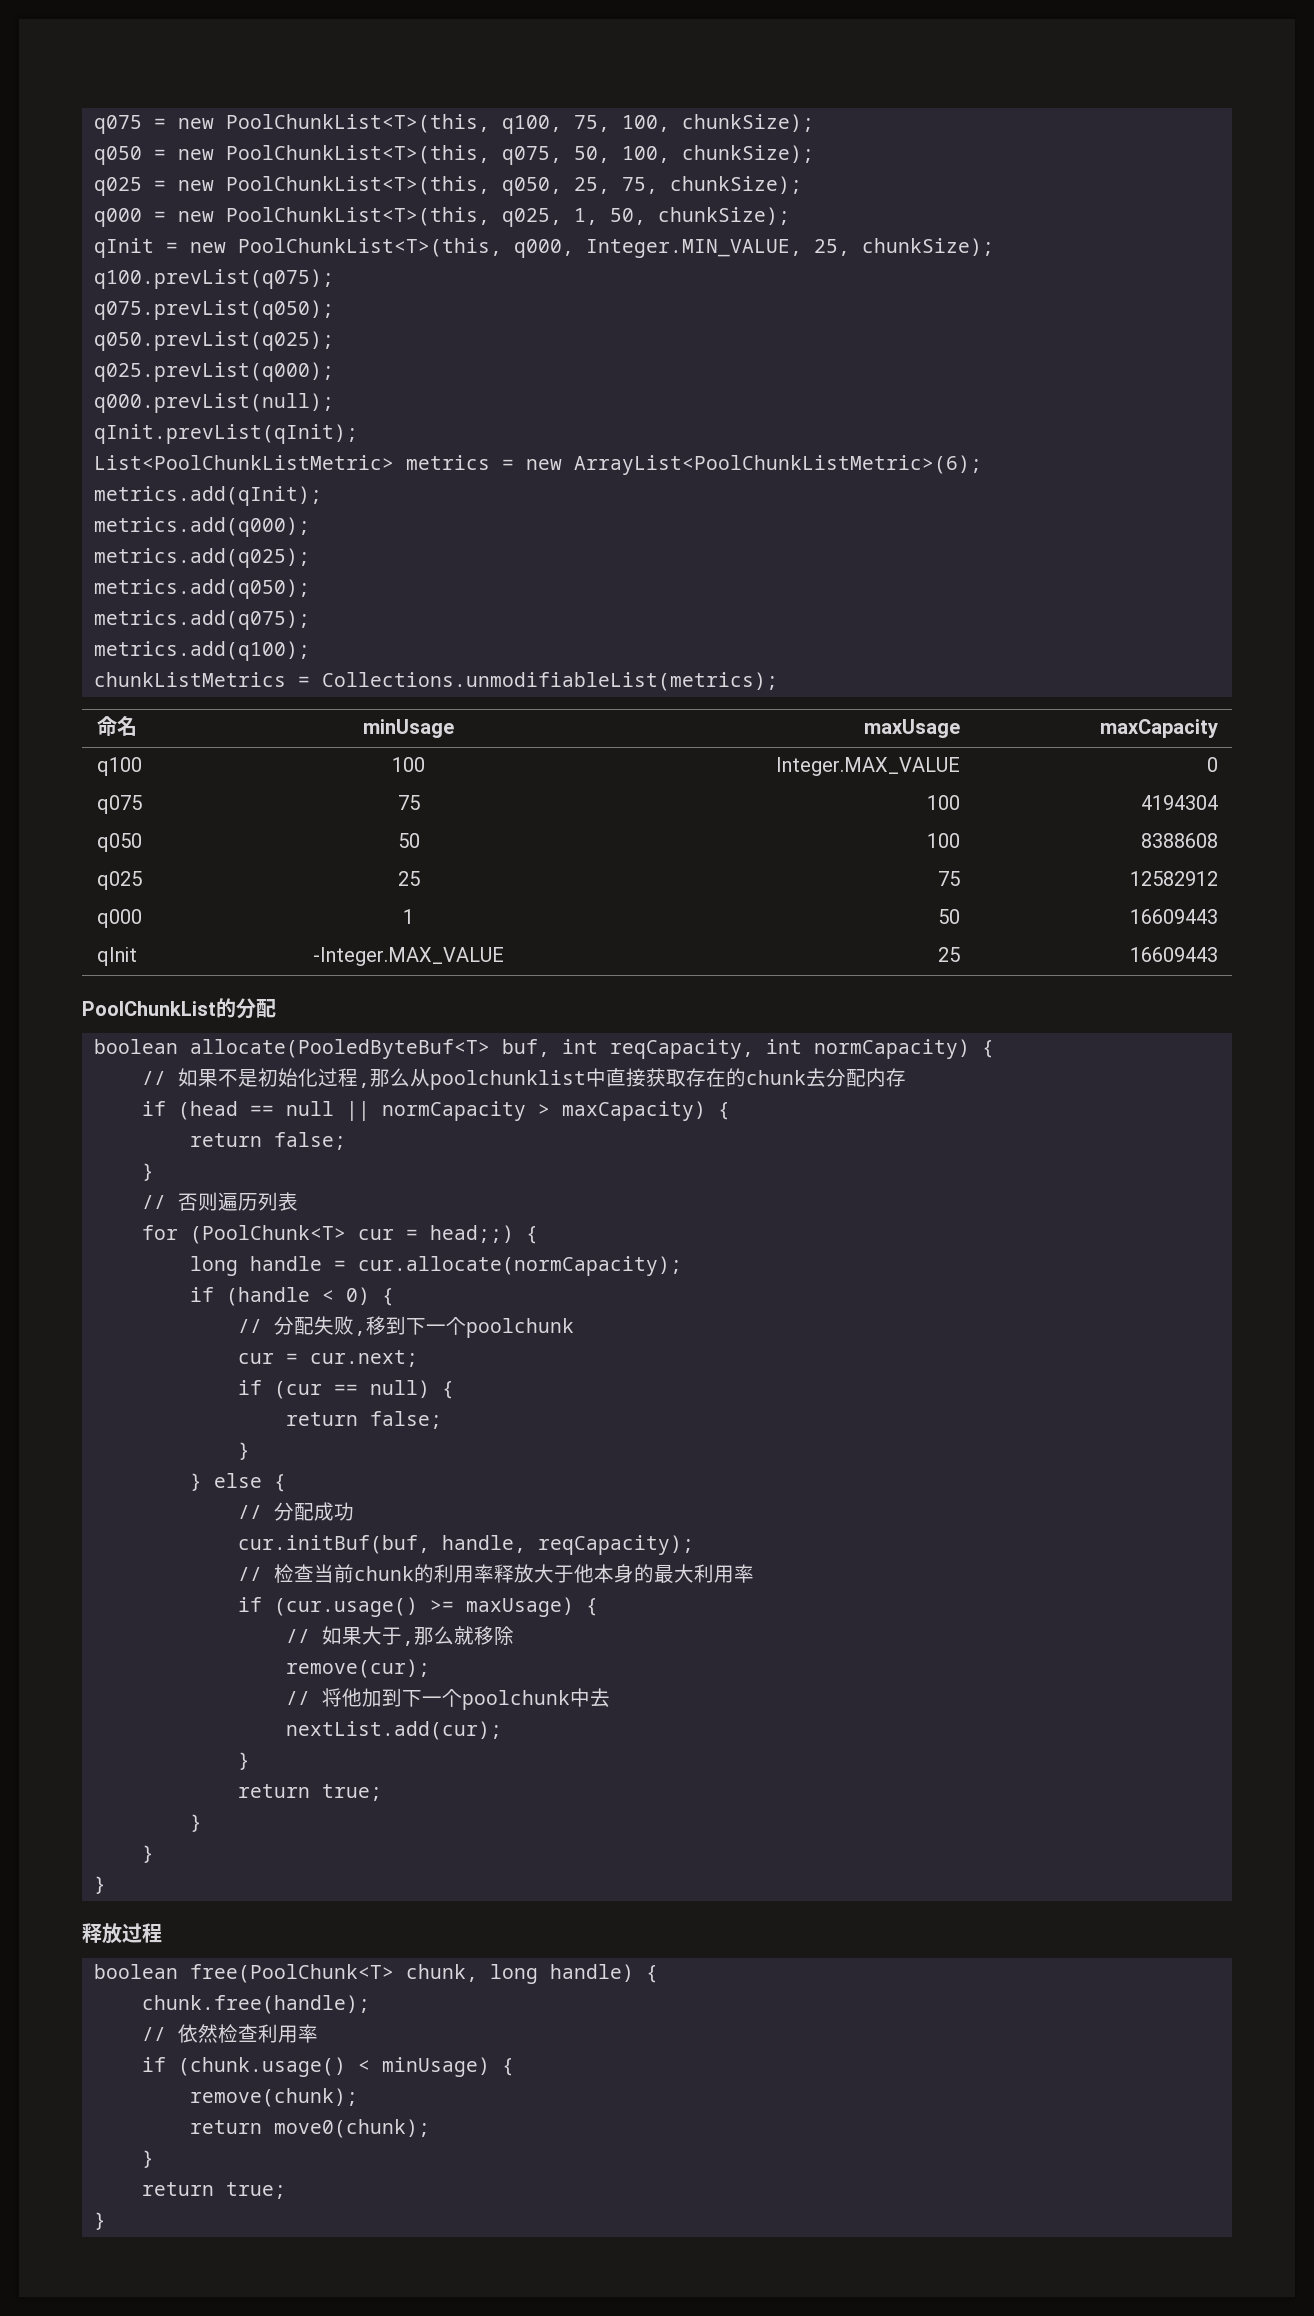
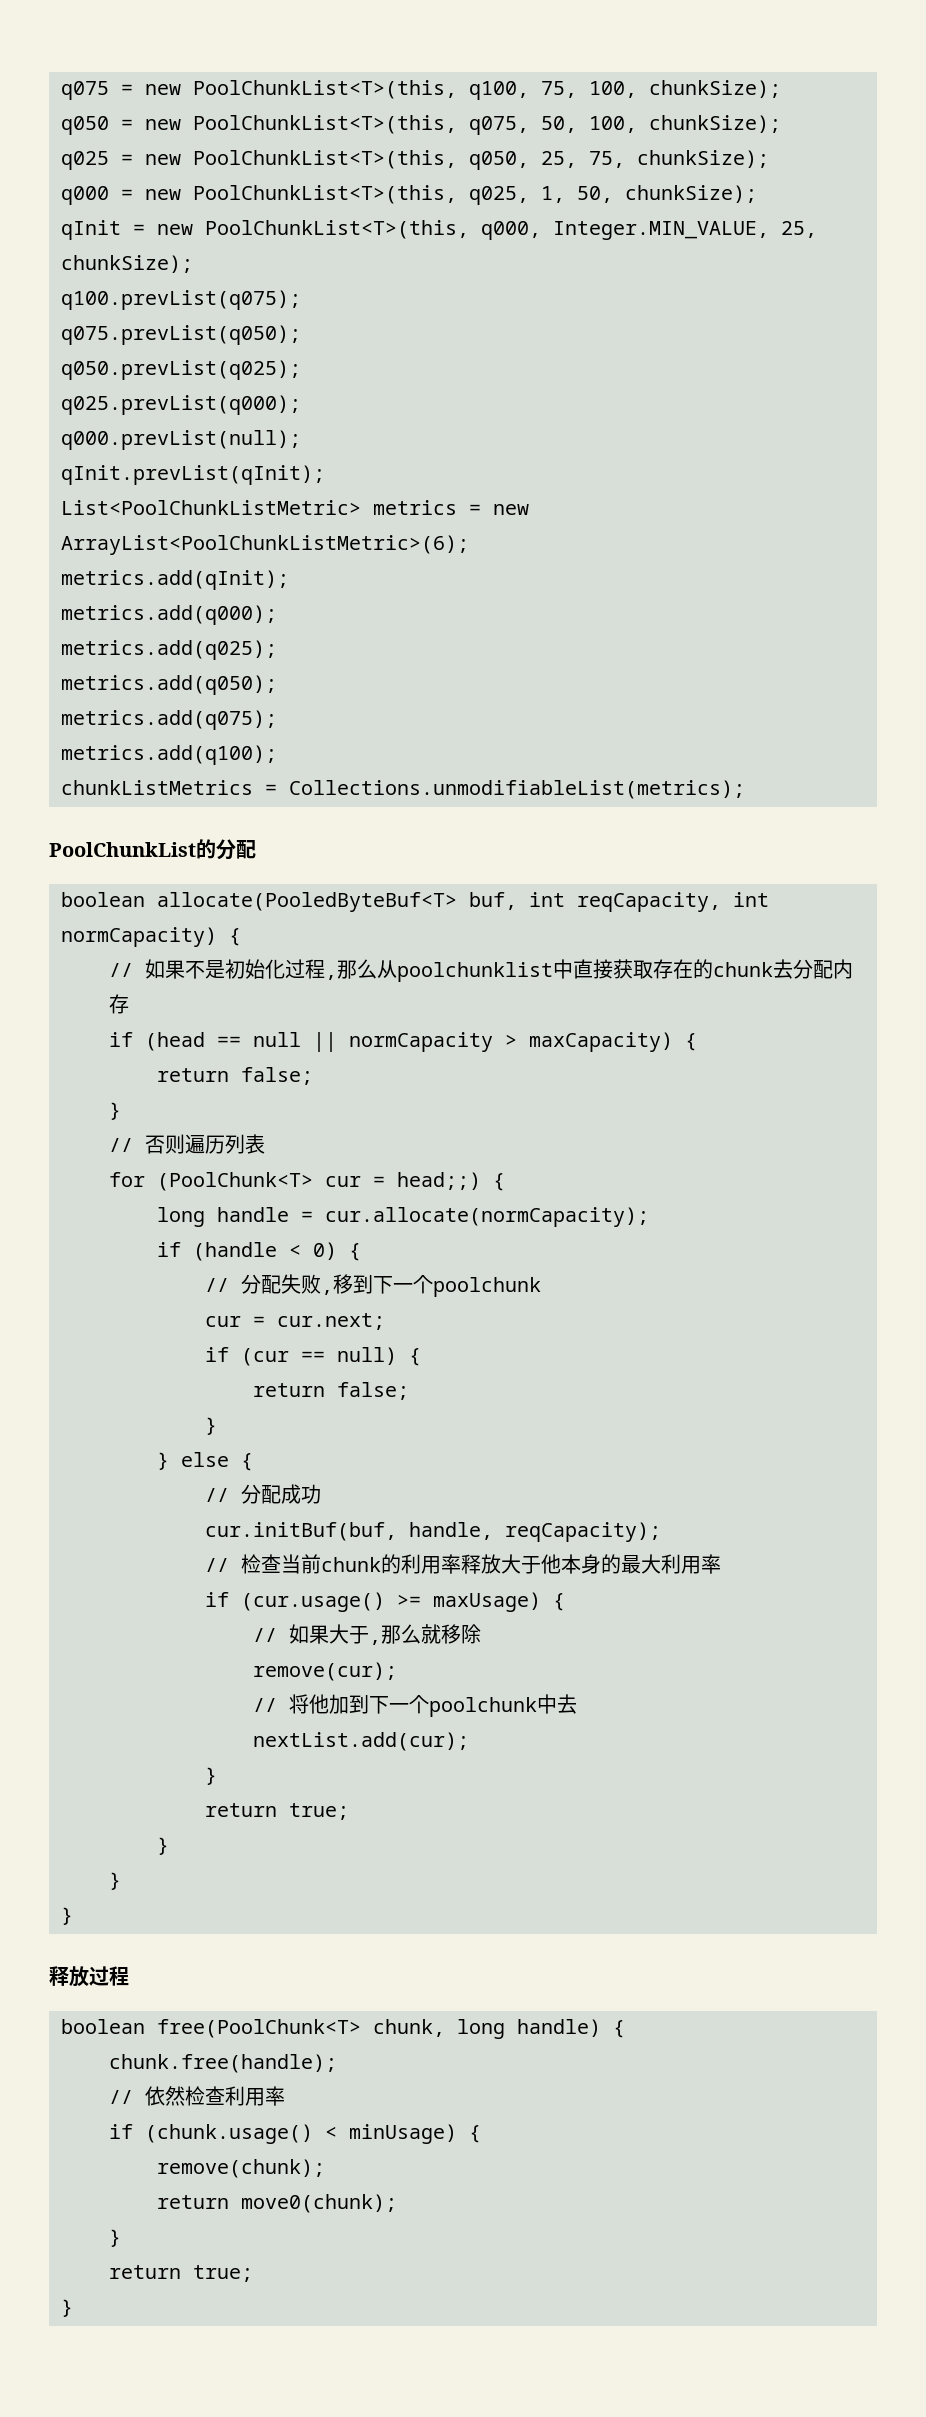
- 命名 | minUsage | maxUsage | maxCapacity
- q100 | 100 | Integer.MAX_VALUE | 0
- q075 | 75 | 100 | 4194304
- q050 | 50 | 100 | 8388608
- q025 | 25 | 75 | 12582912
- q000 | 1 | 50 | 16609443
- qInit | -Integer.MAX_VALUE | 25 | 16609443

